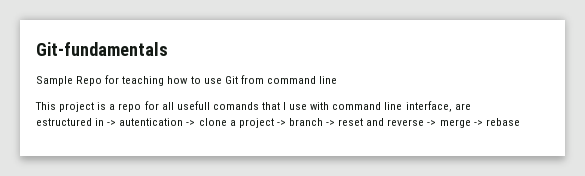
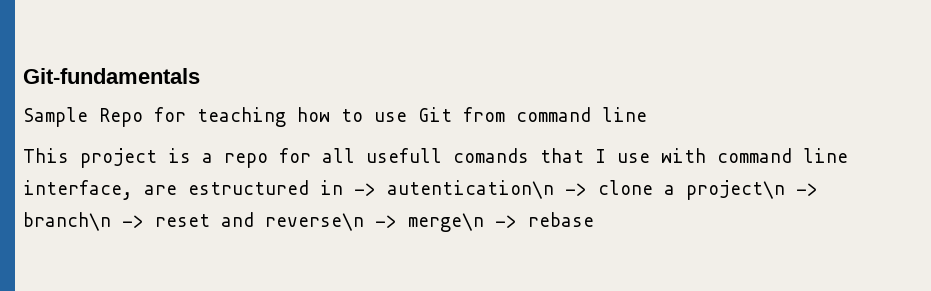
- This project is a repo for all usefull comands that I use with command line interface, are estructured in -> autentication -> clone a project -> branch -> reset and reverse -> merge -> rebase
+ This project is a repo for all usefull comands that I use with command line interface, are estructured in -> autentication\n -> clone a project\n -> branch\n -> reset and reverse\n -> merge\n -> rebase

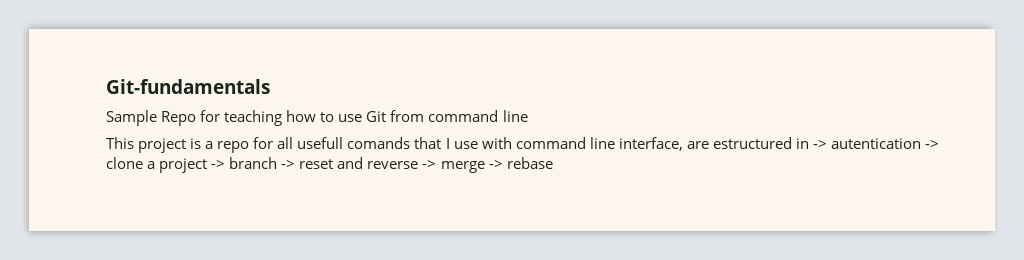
- This project is a repo for all usefull comands that I use with command line interface, are estructured in -> autentication\n -> clone a project\n -> branch\n -> reset and reverse\n -> merge\n -> rebase
+ This project is a repo for all usefull comands that I use with command line interface, are estructured in -> autentication -> clone a project -> branch -> reset and reverse -> merge -> rebase

